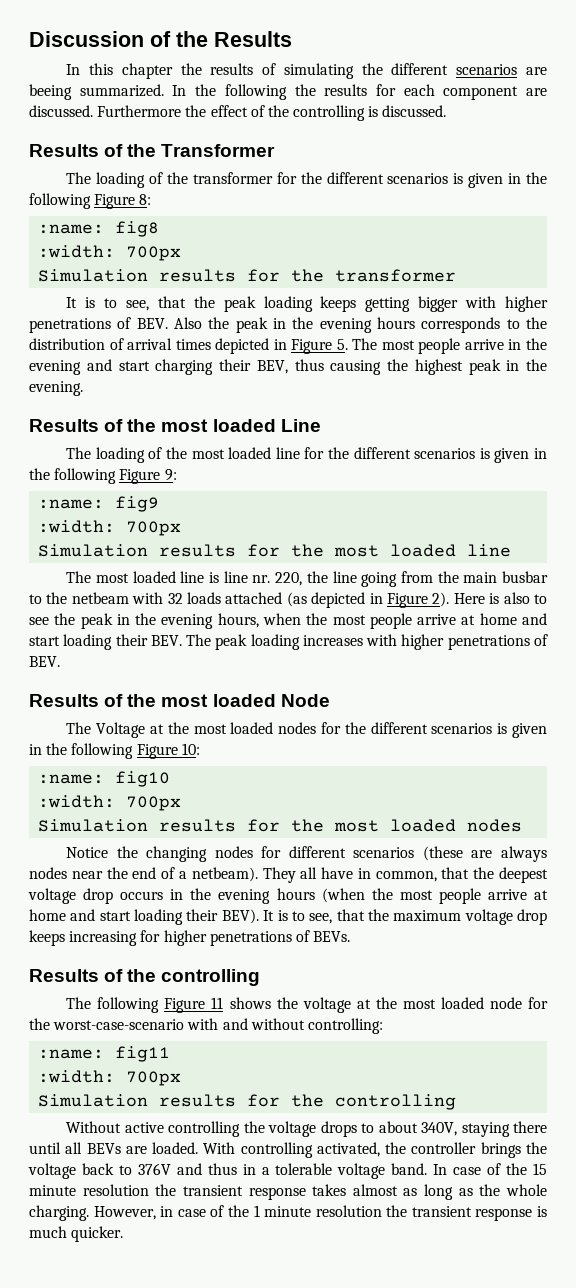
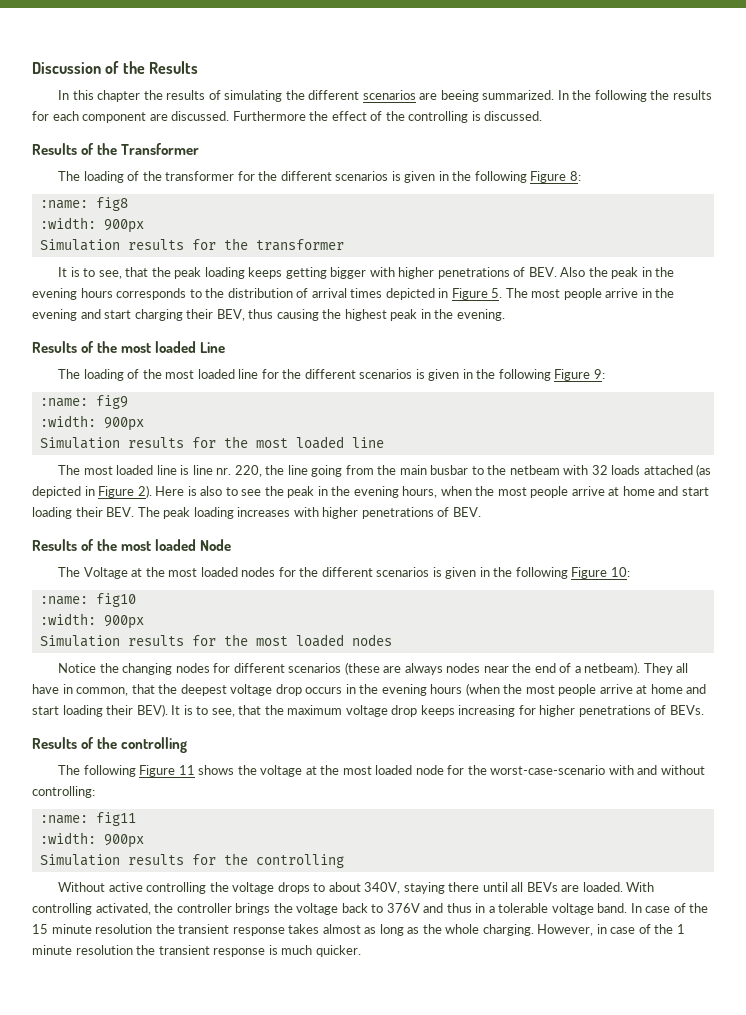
  :name: fig8
- :width: 700px
+ :width: 900px
  :name: fig9
- :width: 700px
+ :width: 900px
  :name: fig10
- :width: 700px
+ :width: 900px
  :name: fig11
- :width: 700px
+ :width: 900px

